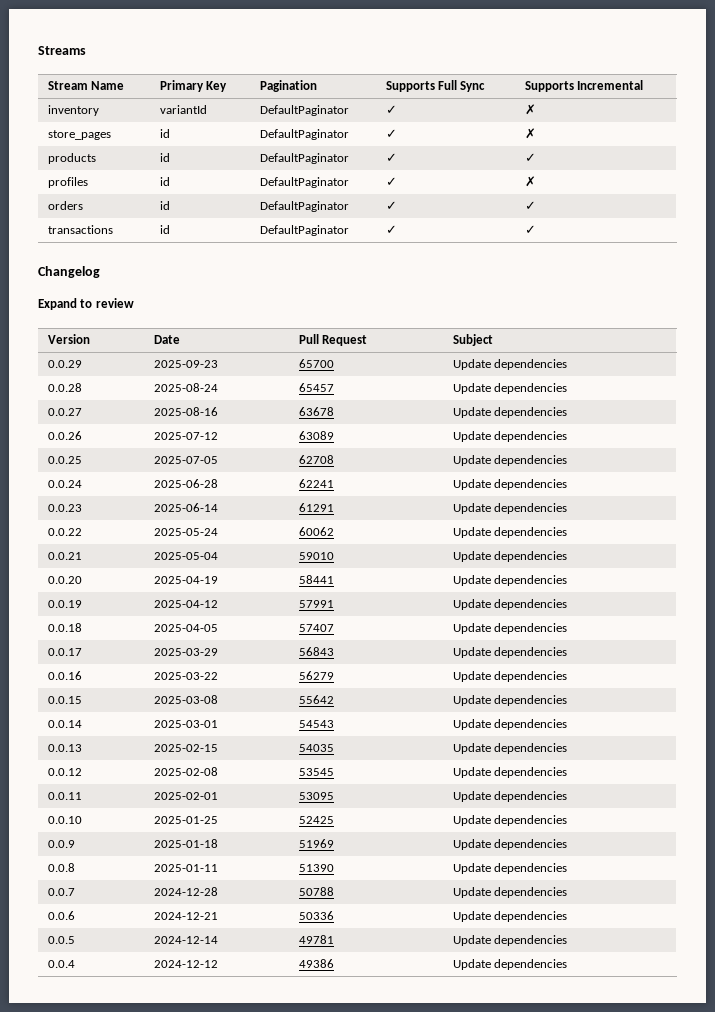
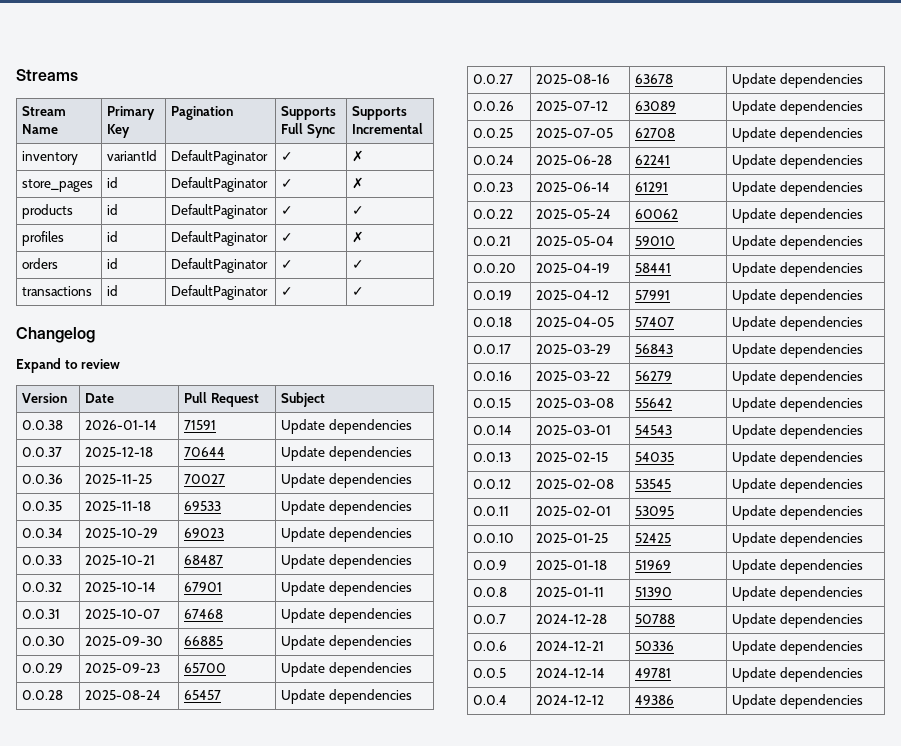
+ 0.0.38 | 2026-01-14 | 71591 | Update dependencies
+ 0.0.37 | 2025-12-18 | 70644 | Update dependencies
+ 0.0.36 | 2025-11-25 | 70027 | Update dependencies
+ 0.0.35 | 2025-11-18 | 69533 | Update dependencies
+ 0.0.34 | 2025-10-29 | 69023 | Update dependencies
+ 0.0.33 | 2025-10-21 | 68487 | Update dependencies
+ 0.0.32 | 2025-10-14 | 67901 | Update dependencies
+ 0.0.31 | 2025-10-07 | 67468 | Update dependencies
+ 0.0.30 | 2025-09-30 | 66885 | Update dependencies

